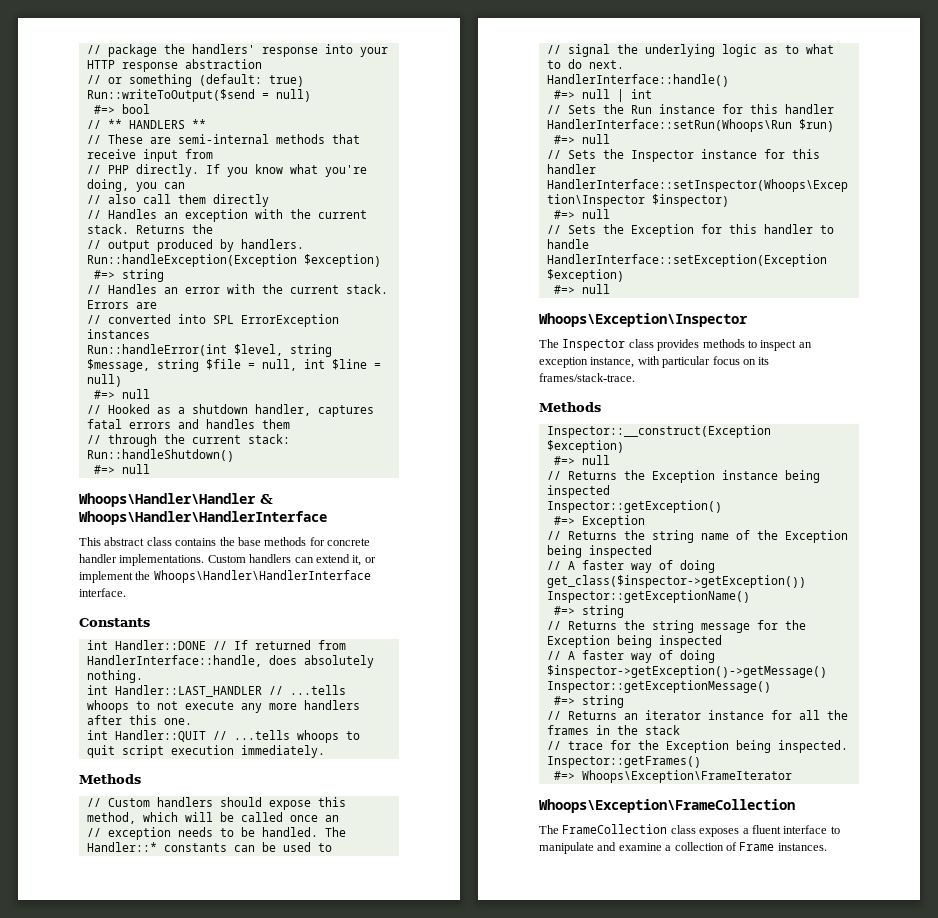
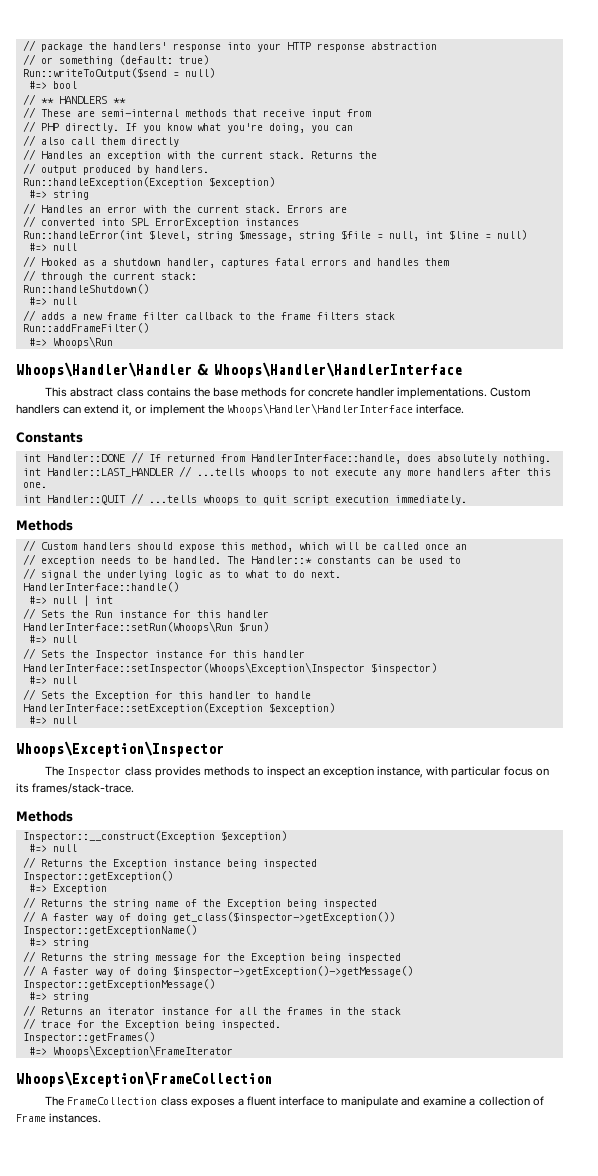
+ // adds a new frame filter callback to the frame filters stack
+ Run::addFrameFilter()
+ #=> Whoops\Run

